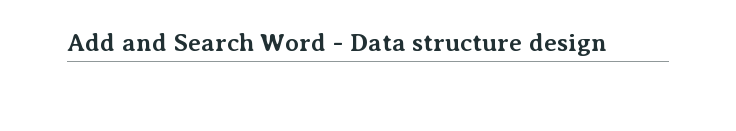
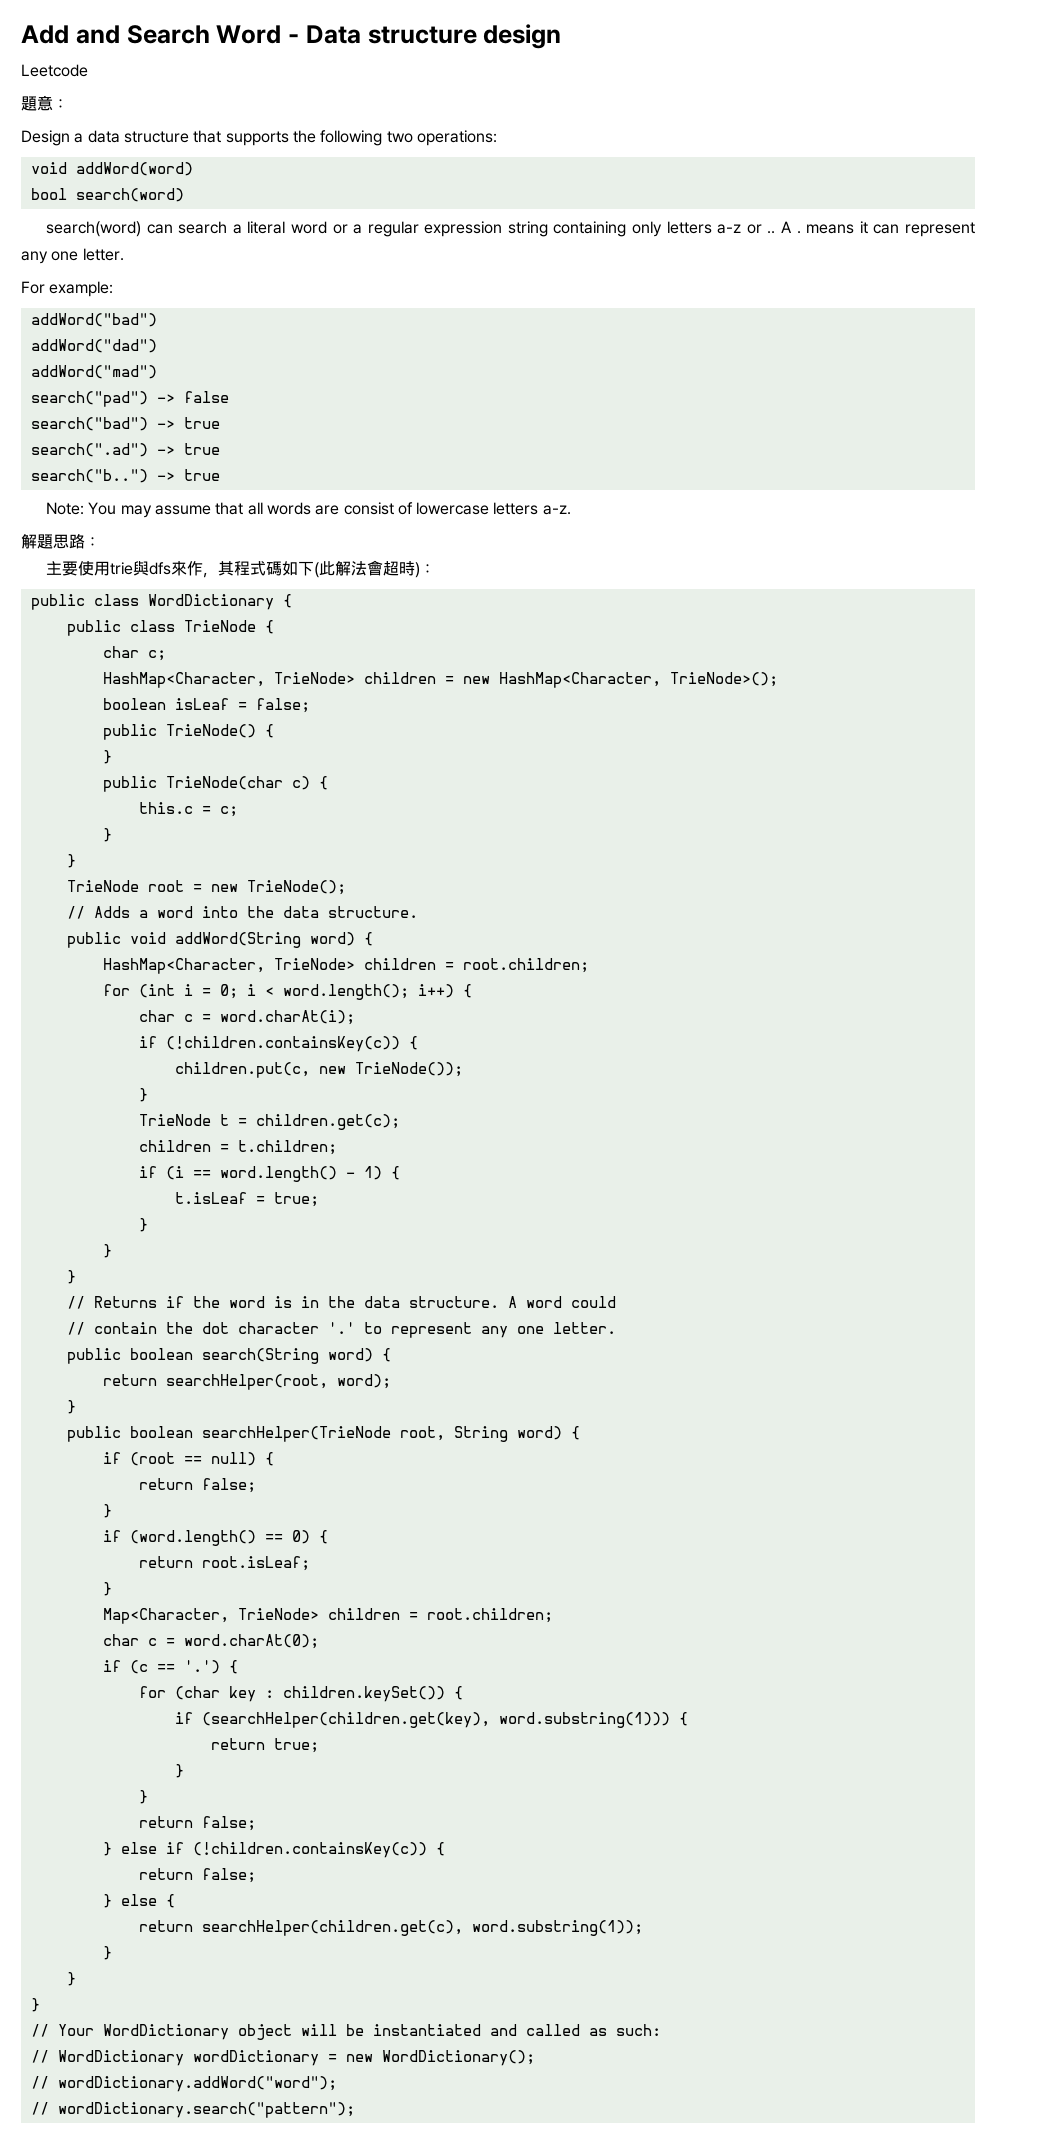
+ Leetcode
+ 題意：
+ Design a data structure that supports the following two operations:
+ void addWord(word)
+ bool search(word)
+ search(word) can search a literal word or a regular expression string containing only letters a-z or .. A . means it can represent any one letter.
+ For example:
+ addWord("bad")
+ addWord("dad")
+ addWord("mad")
+ search("pad") -> false
+ search("bad") -> true
+ search(".ad") -> true
+ search("b..") -> true
+ Note: You may assume that all words are consist of lowercase letters a-z.
+ 解題思路：
+ 主要使用trie與dfs來作，其程式碼如下(此解法會超時)：
+ public class WordDictionary {
+ public class TrieNode {
+ char c;
+ HashMap<Character, TrieNode> children = new HashMap<Character, TrieNode>();
+ boolean isLeaf = false;
+ public TrieNode() {
+ }
+ public TrieNode(char c) {
+ this.c = c;
+ }
+ }
+ TrieNode root = new TrieNode();
+ // Adds a word into the data structure.
+ public void addWord(String word) {
+ HashMap<Character, TrieNode> children = root.children;
+ for (int i = 0; i < word.length(); i++) {
+ char c = word.charAt(i);
+ if (!children.containsKey(c)) {
+ children.put(c, new TrieNode());
+ }
+ TrieNode t = children.get(c);
+ children = t.children;
+ if (i == word.length() - 1) {
+ t.isLeaf = true;
+ }
+ }
+ }
+ // Returns if the word is in the data structure. A word could
+ // contain the dot character '.' to represent any one letter.
+ public boolean search(String word) {
+ return searchHelper(root, word);
+ }
+ public boolean searchHelper(TrieNode root, String word) {
+ if (root == null) {
+ return false;
+ }
+ if (word.length() == 0) {
+ return root.isLeaf;
+ }
+ Map<Character, TrieNode> children = root.children;
+ char c = word.charAt(0);
+ if (c == '.') {
+ for (char key : children.keySet()) {
+ if (searchHelper(children.get(key), word.substring(1))) {
+ return true;
+ }
+ }
+ return false;
+ } else if (!children.containsKey(c)) {
+ return false;
+ } else {
+ return searchHelper(children.get(c), word.substring(1));
+ }
+ }
+ }
+ // Your WordDictionary object will be instantiated and called as such:
+ // WordDictionary wordDictionary = new WordDictionary();
+ // wordDictionary.addWord("word");
+ // wordDictionary.search("pattern");

